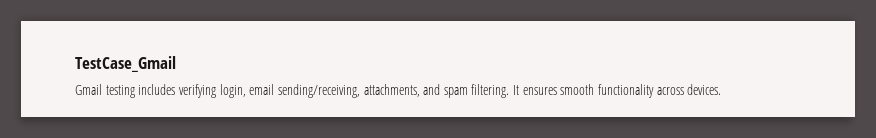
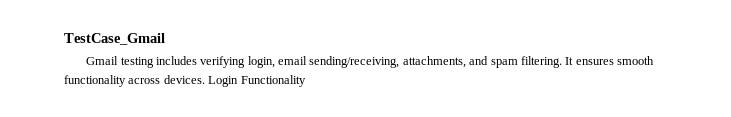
+ Login Functionality

